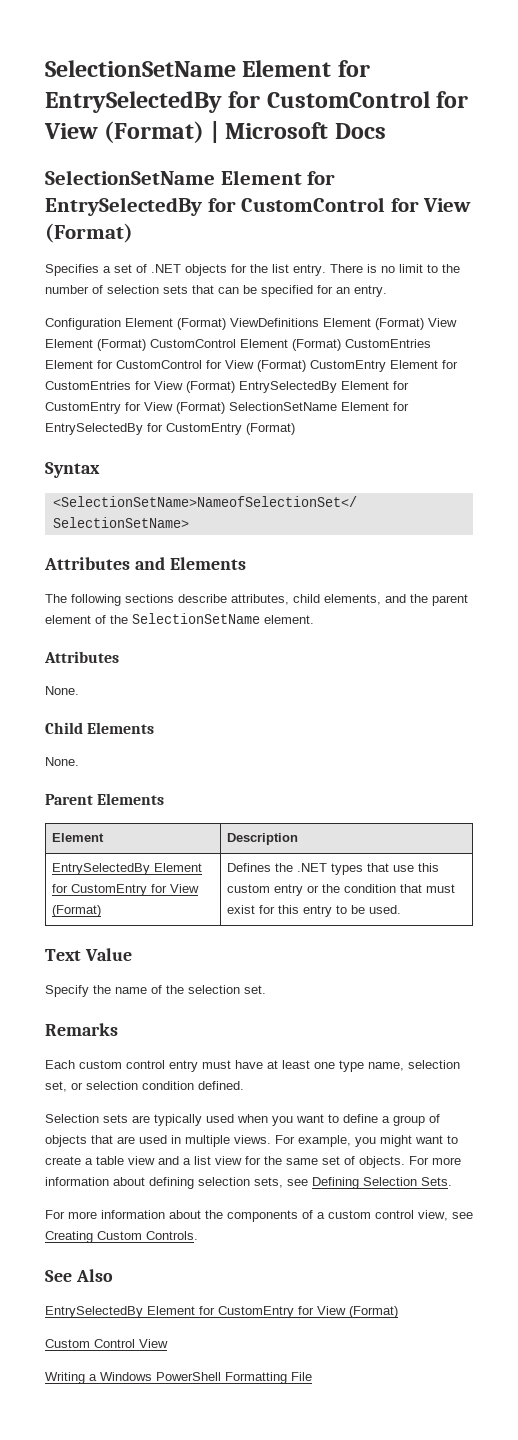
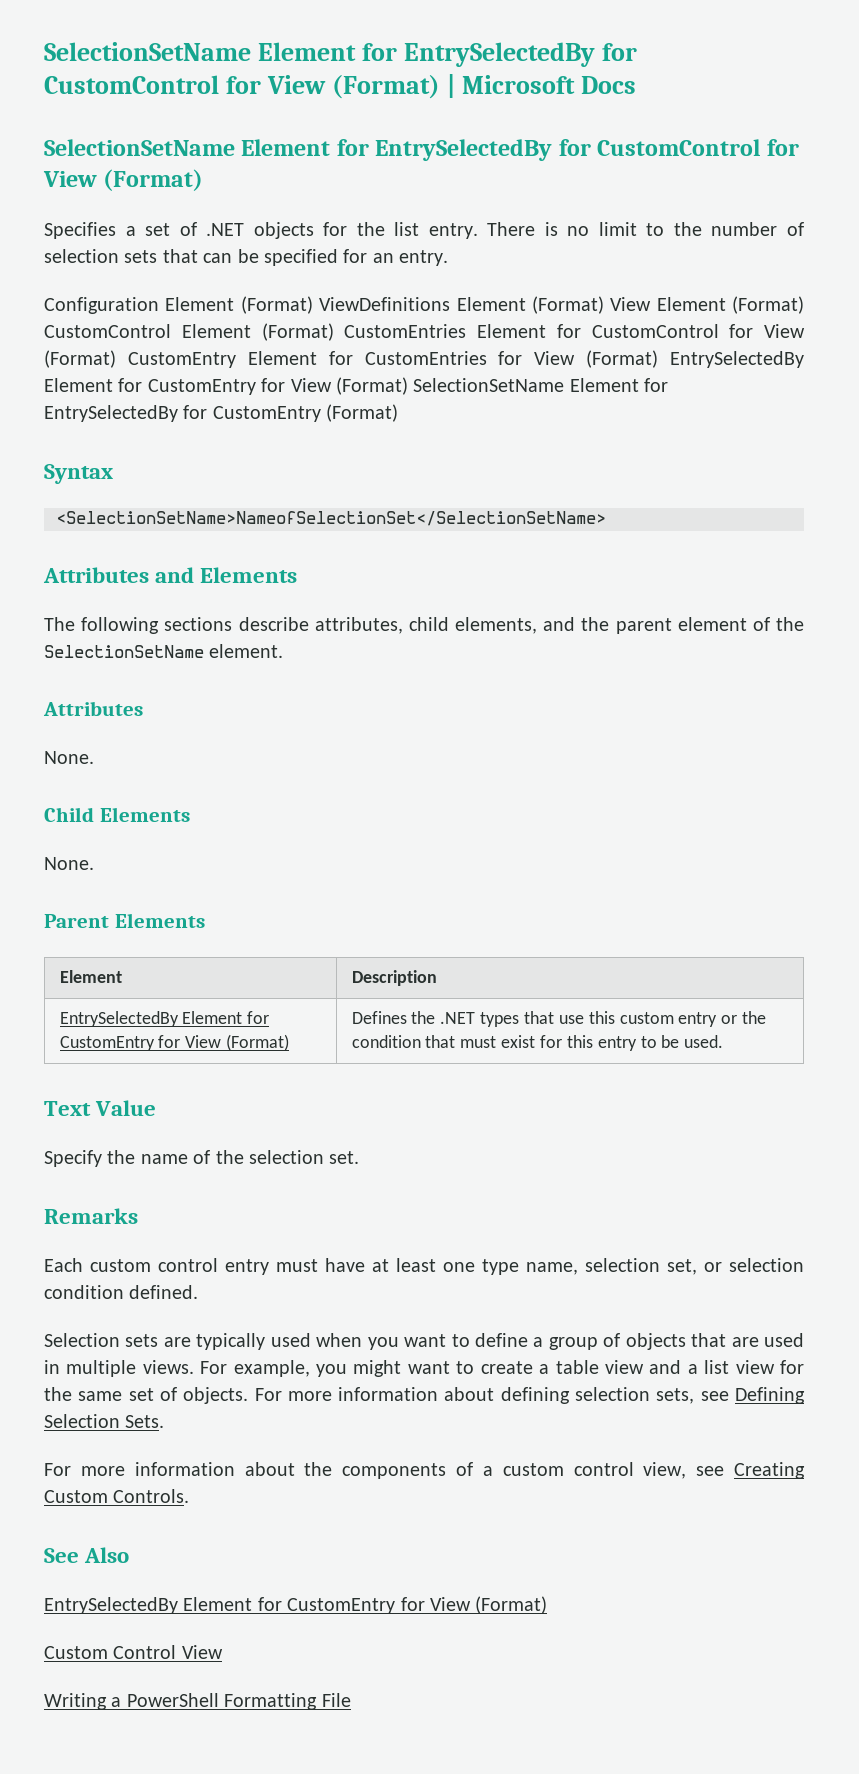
- Writing a Windows PowerShell Formatting File
+ Writing a PowerShell Formatting File

